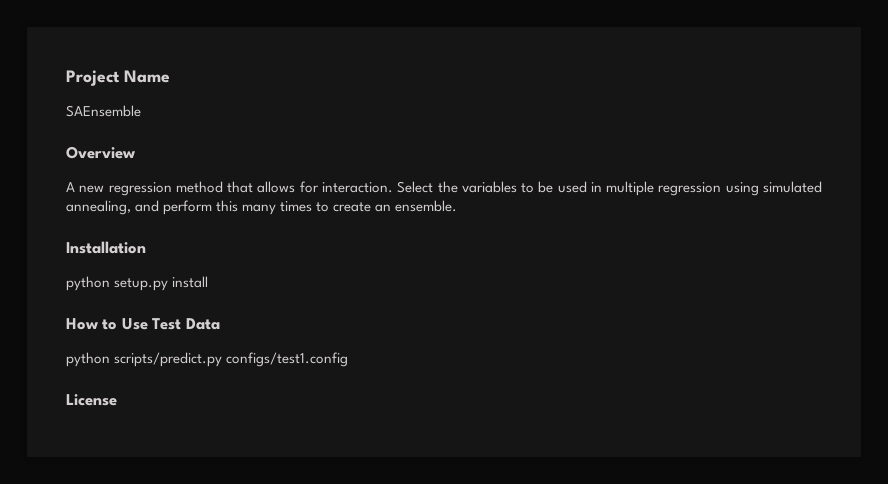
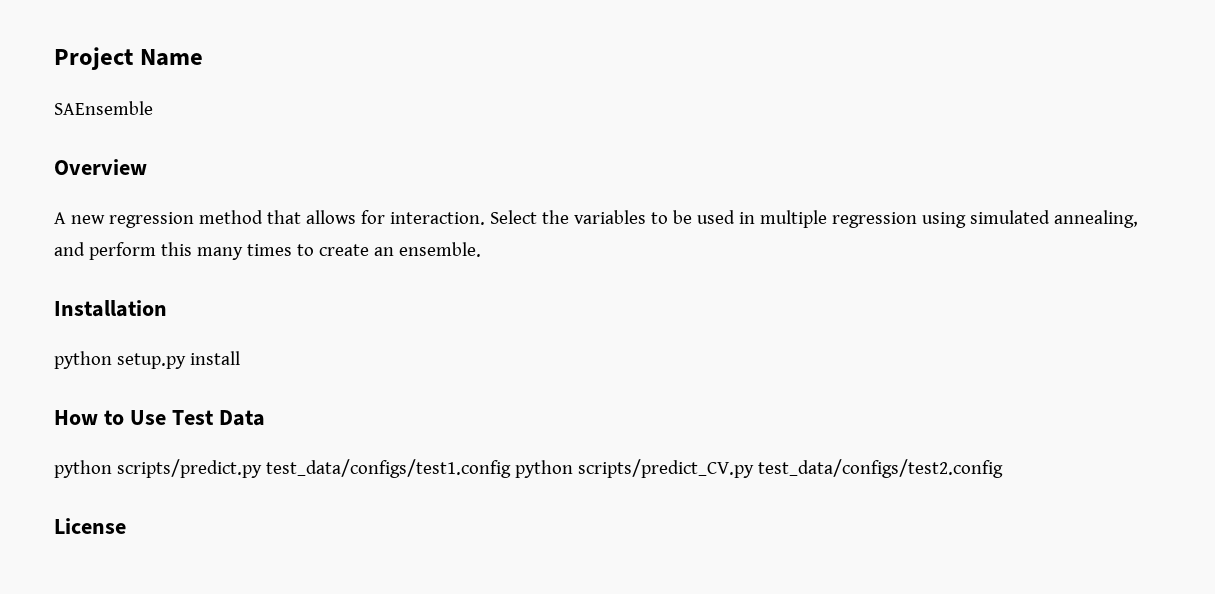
- python scripts/predict.py configs/test1.config
+ python scripts/predict.py test_data/configs/test1.config python scripts/predict_CV.py test_data/configs/test2.config

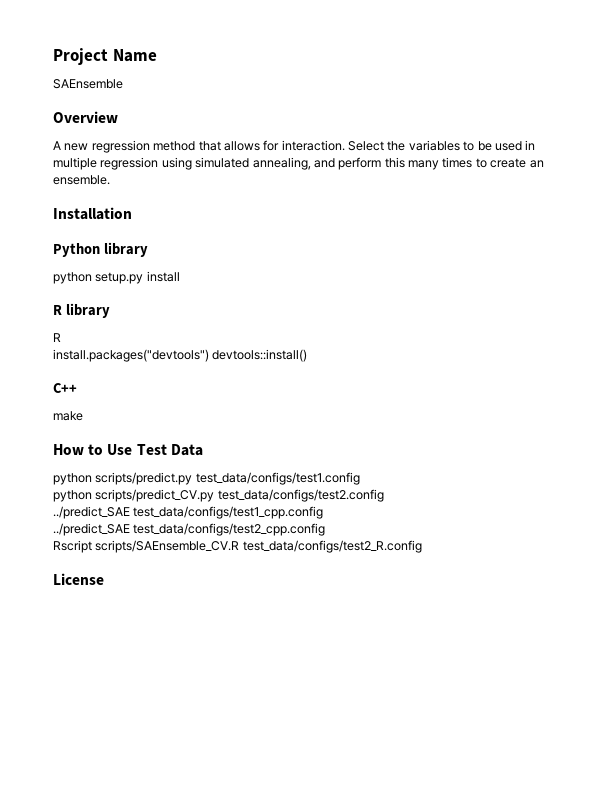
+ Python library
+ R library
+ R
+ install.packages("devtools") devtools::install()
+ C++
+ make
- python scripts/predict.py test_data/configs/test1.config python scripts/predict_CV.py test_data/configs/test2.config
+ python scripts/predict.py test_data/configs/test1.config
+ python scripts/predict_CV.py test_data/configs/test2.config
+ ../predict_SAE test_data/configs/test1_cpp.config
+ ../predict_SAE test_data/configs/test2_cpp.config
+ Rscript scripts/SAEnsemble_CV.R test_data/configs/test2_R.config

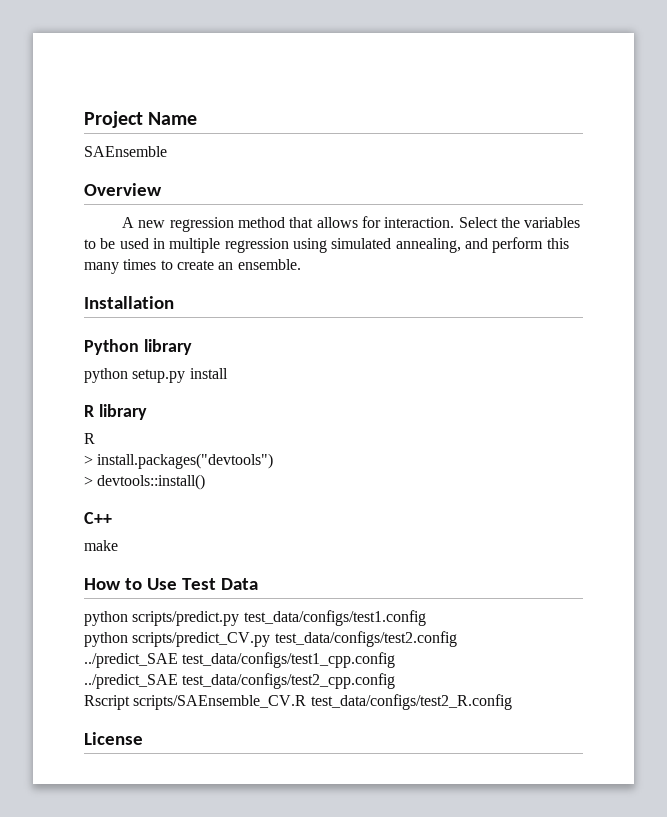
- install.packages("devtools") devtools::install()
+ > install.packages("devtools")
+ > devtools::install()

